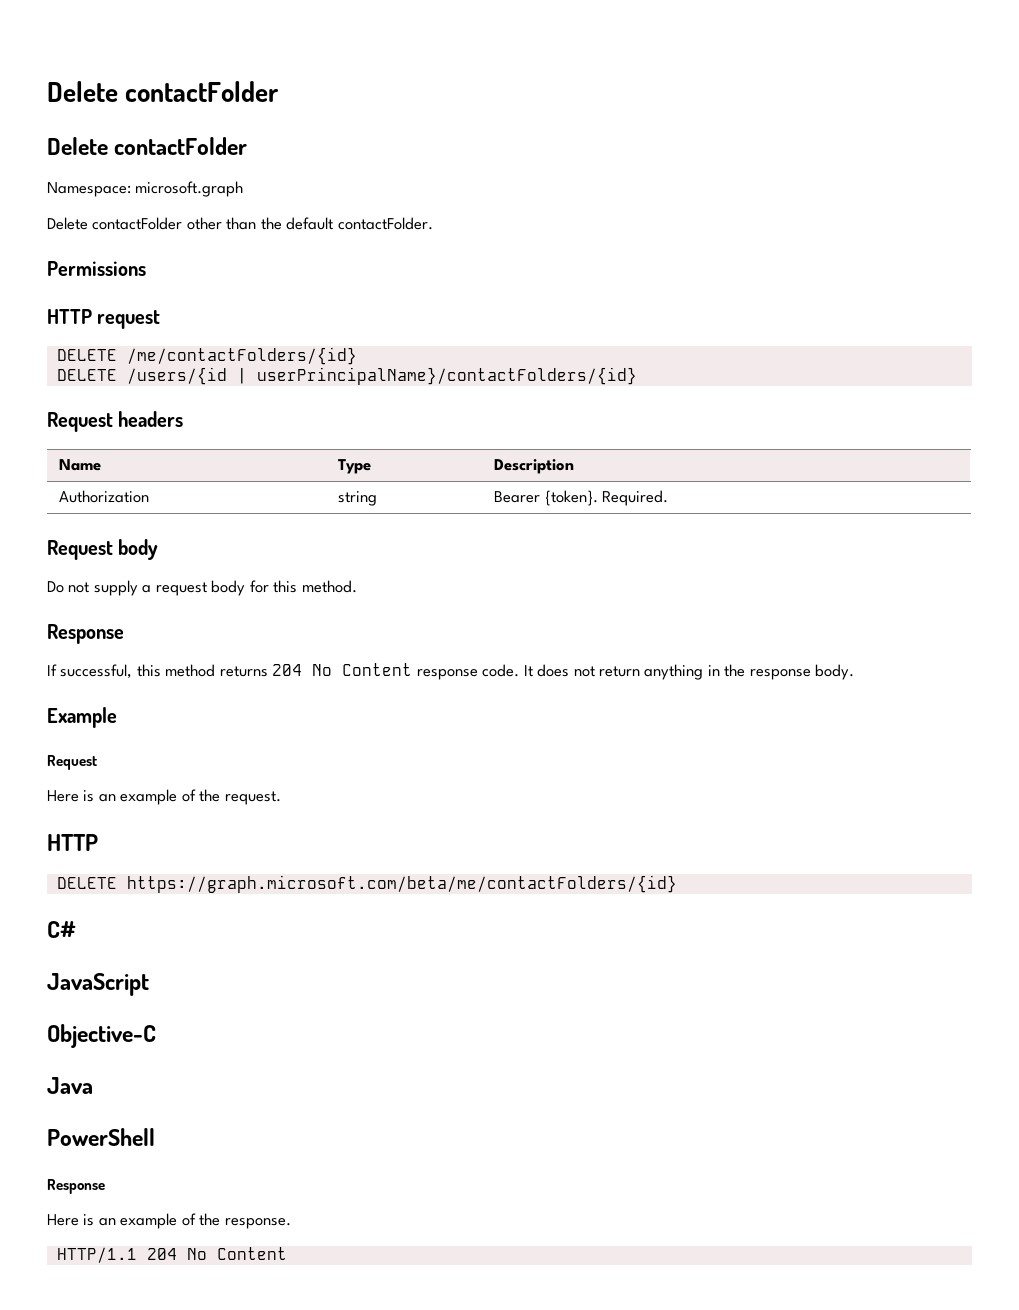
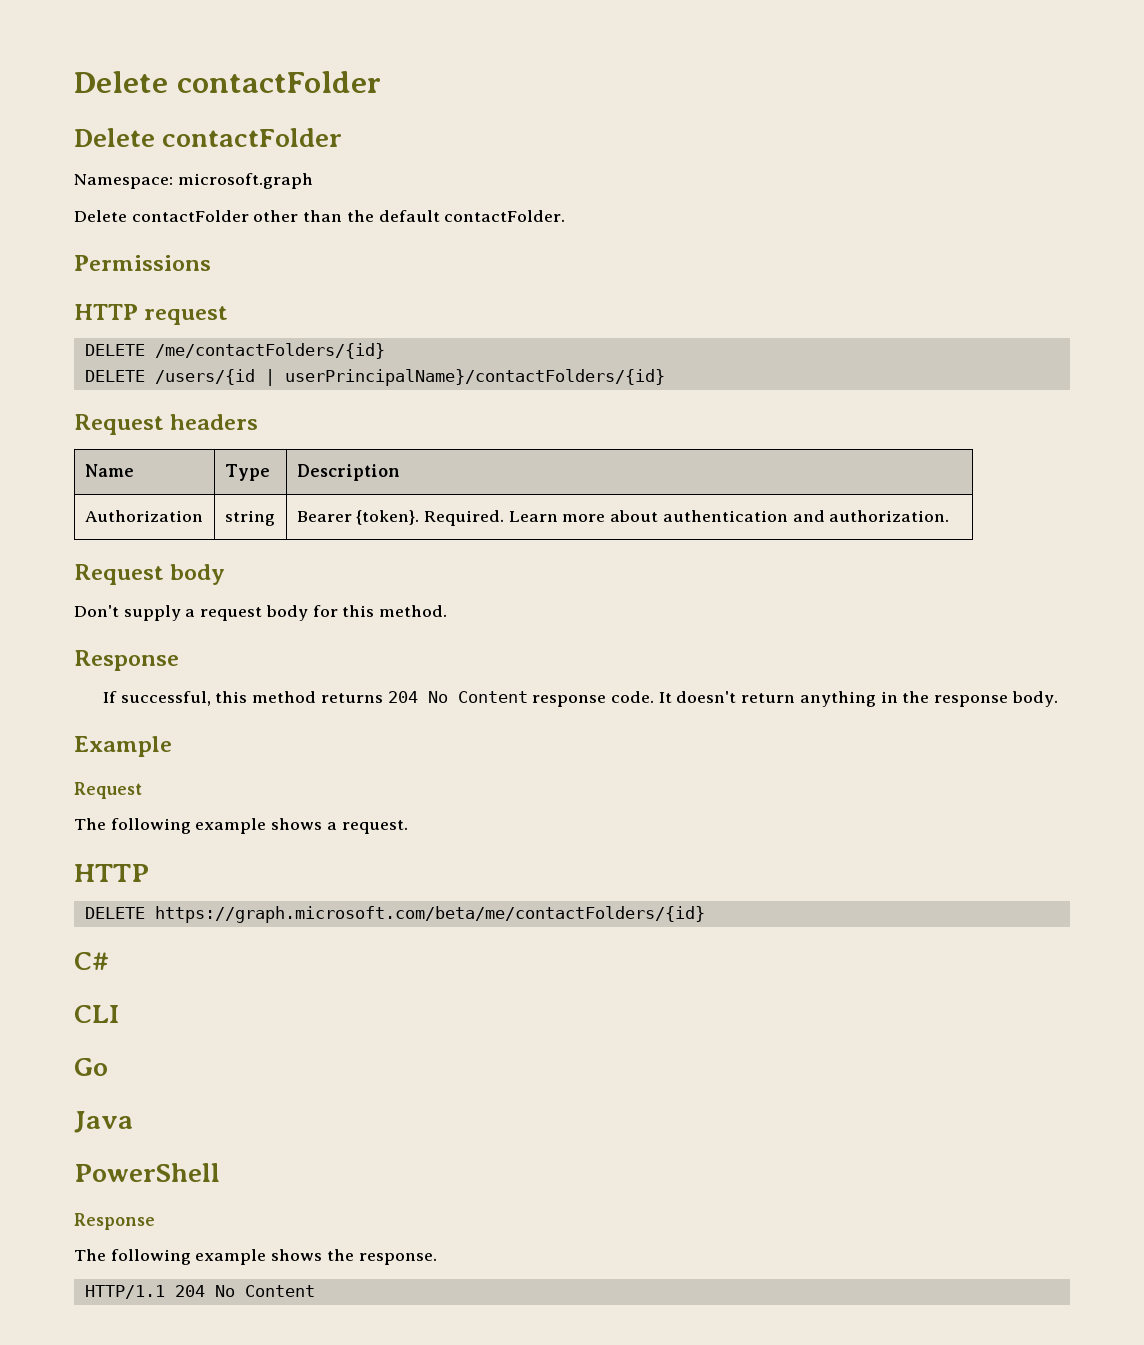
- Authorization | string | Bearer {token}. Required.
+ Authorization | string | Bearer {token}. Required. Learn more about authentication and authorization.
- Do not supply a request body for this method.
+ Don't supply a request body for this method.
- It does not return anything in the response body.
+ It doesn't return anything in the response body.
- Here is an example of the request.
+ The following example shows a request.
- JavaScript
- Objective-C
+ CLI
+ Go
- Here is an example of the response.
+ The following example shows the response.

